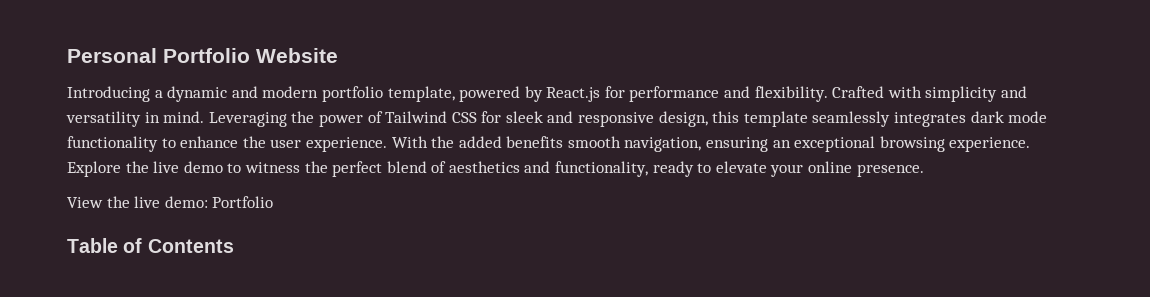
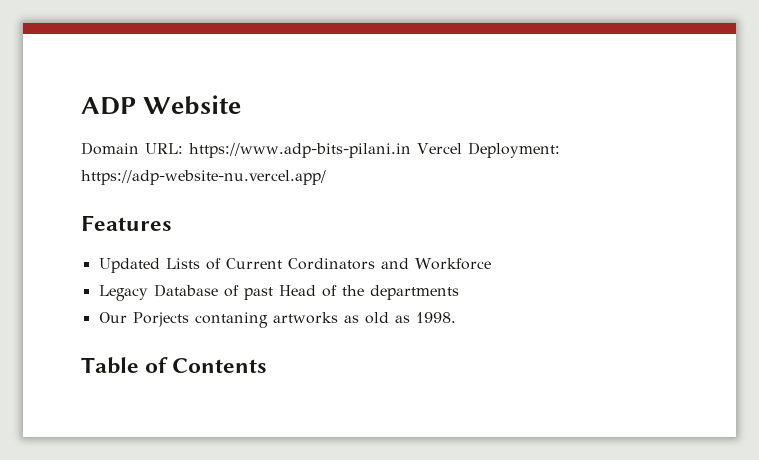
- Personal Portfolio Website
+ ADP Website
- Introducing a dynamic and modern portfolio template, powered by React.js for performance and flexibility. Crafted with simplicity and versatility in mind. Leveraging the power of Tailwind CSS for sleek and responsive design, this template seamlessly integrates dark mode functionality to enhance the user experience. With the added benefits smooth navigation, ensuring an exceptional browsing experience. Explore the live demo to witness the perfect blend of aesthetics and functionality, ready to elevate your online presence.
- View the live demo: Portfolio
+ Domain URL: https://www.adp-bits-pilani.in Vercel Deployment: https://adp-website-nu.vercel.app/
+ Features
+ Updated Lists of Current Cordinators and Workforce
+ Legacy Database of past Head of the departments
+ Our Porjects contaning artworks as old as 1998.

